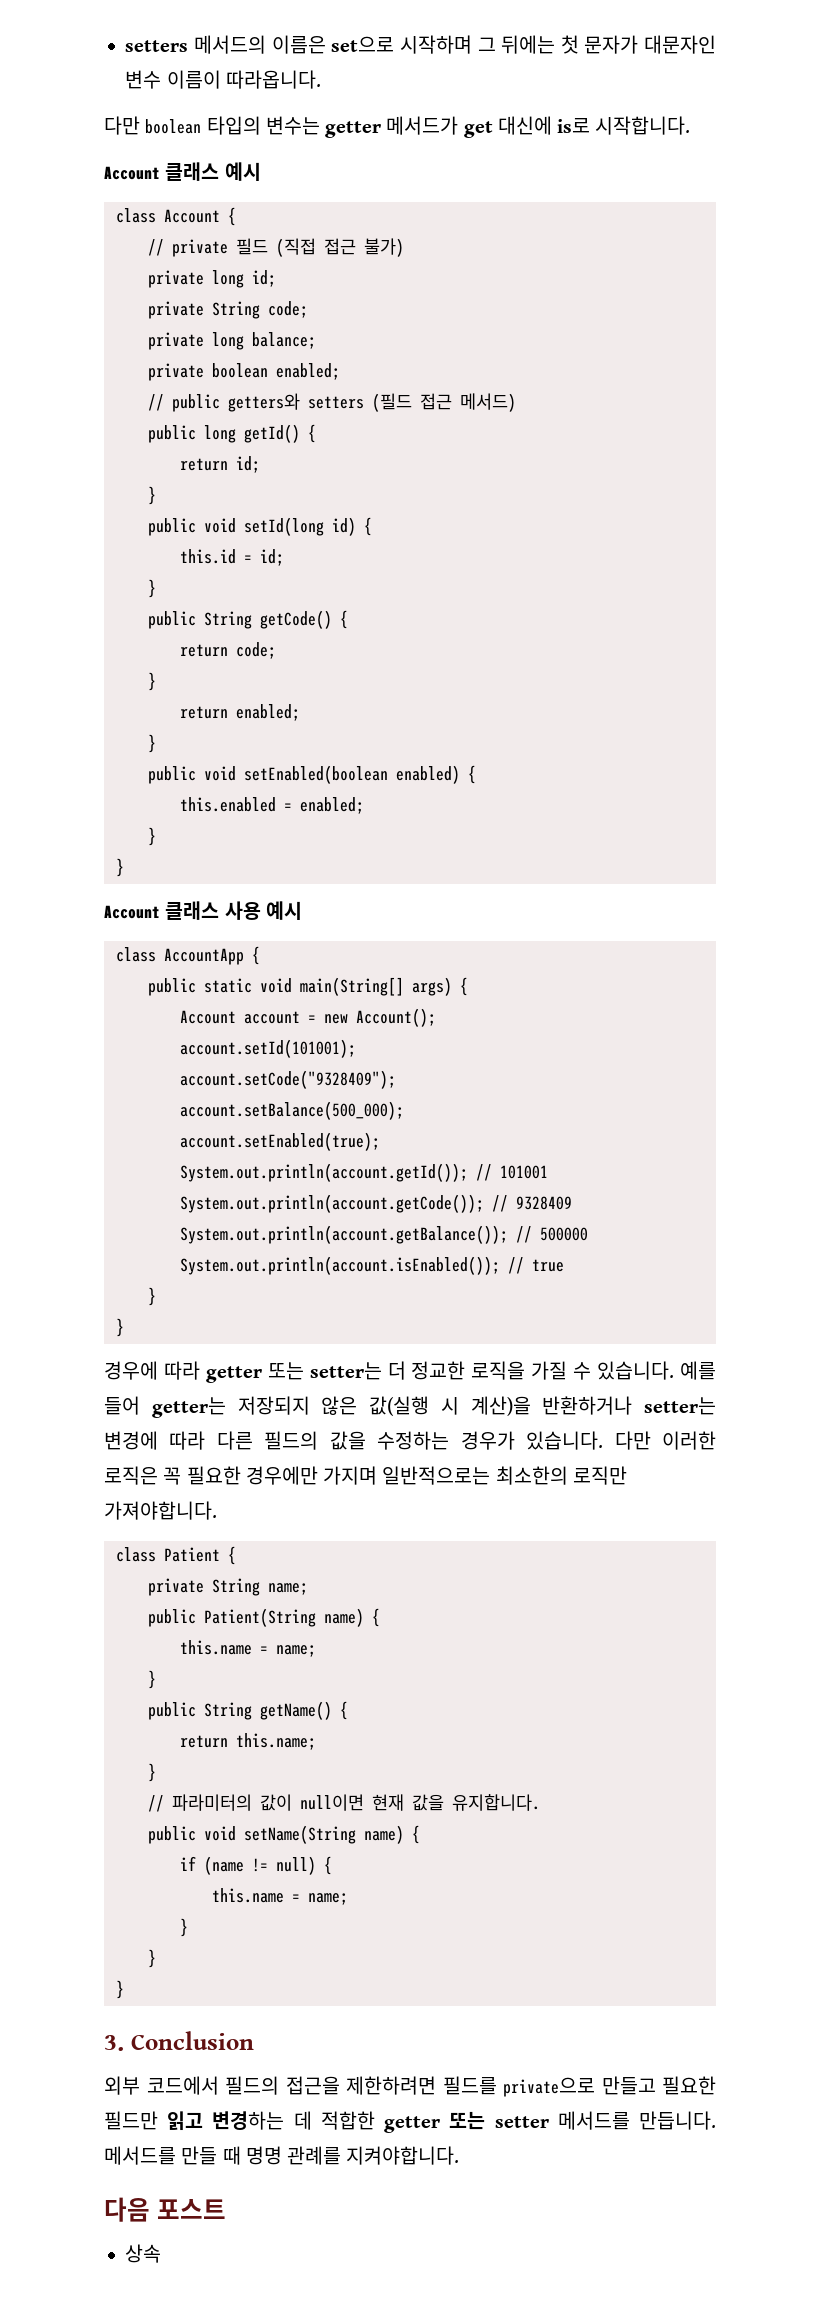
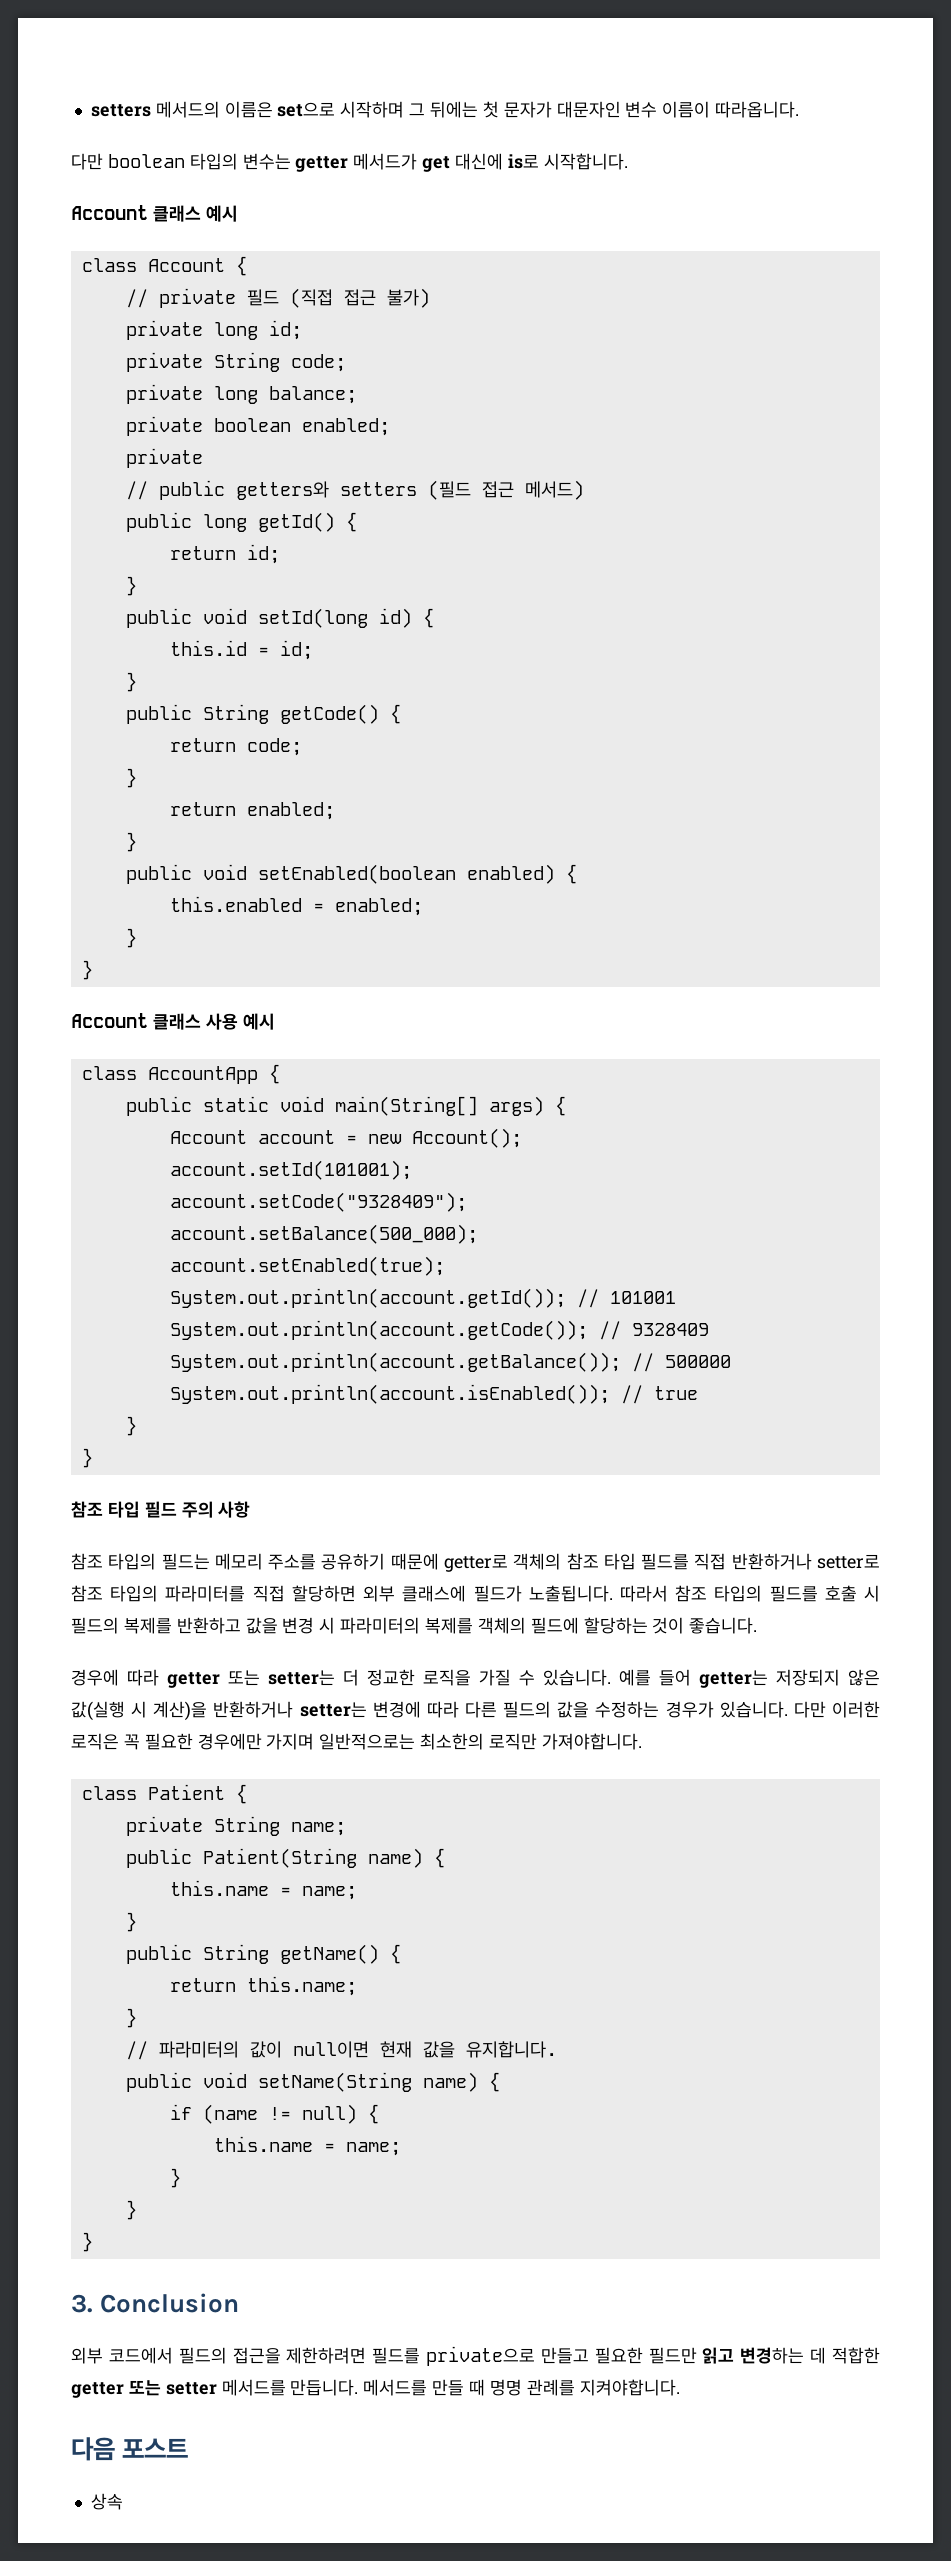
  private boolean enabled;
+ private
+ 참조 타입 필드 주의 사항
+ 참조 타입의 필드는 메모리 주소를 공유하기 때문에 getter로 객체의 참조 타입 필드를 직접 반환하거나 setter로 참조 타입의 파라미터를 직접 할당하면 외부 클래스에 필드가 노출됩니다. 따라서 참조 타입의 필드를 호출 시 필드의 복제를 반환하고 값을 변경 시 파라미터의 복제를 객체의 필드에 할당하는 것이 좋습니다.

